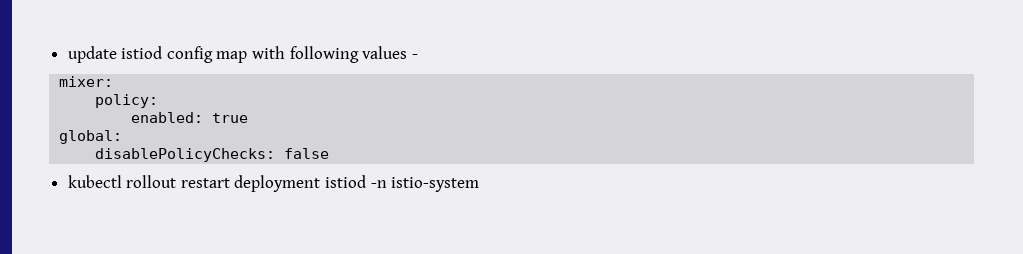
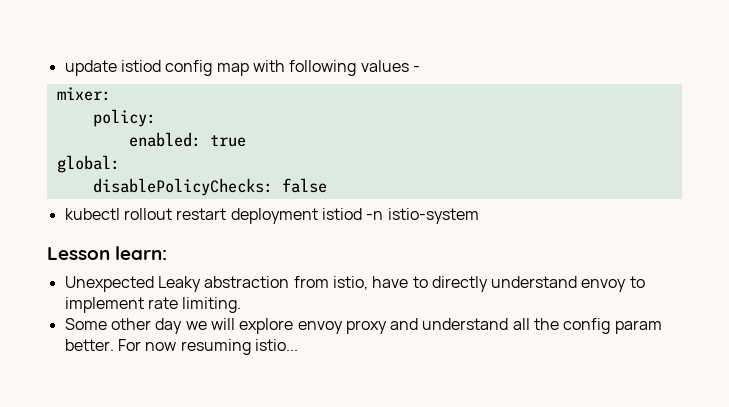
+ Lesson learn:
+ Unexpected Leaky abstraction from istio, have to directly understand envoy to implement rate limiting.
+ Some other day we will explore envoy proxy and understand all the config param better. For now resuming istio...

